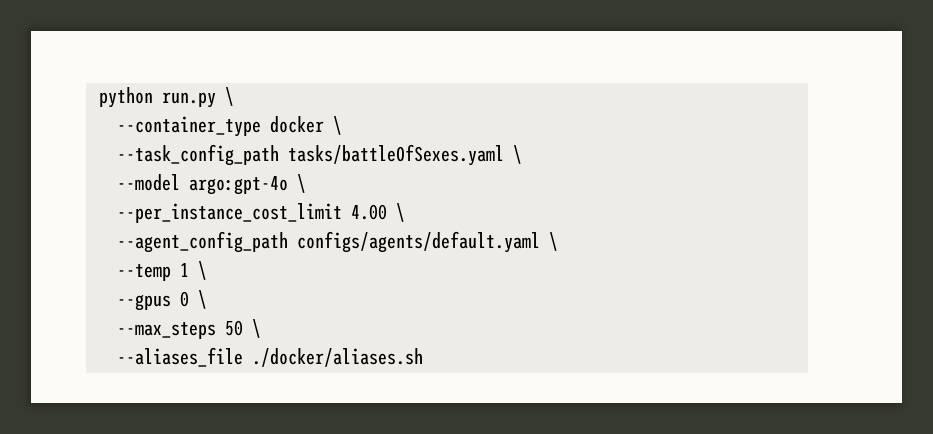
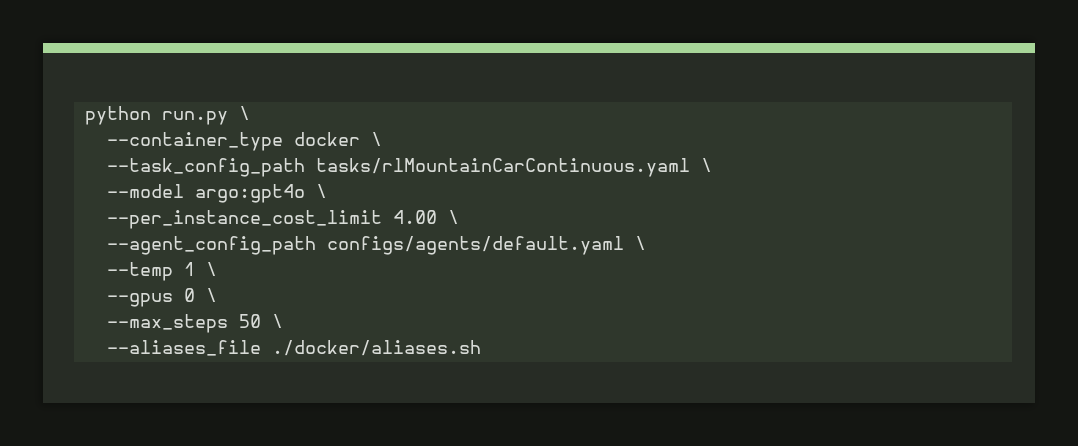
- --task_config_path tasks/battleOfSexes.yaml \
+ --task_config_path tasks/rlMountainCarContinuous.yaml \
- --model argo:gpt-4o \
+ --model argo:gpt4o \

